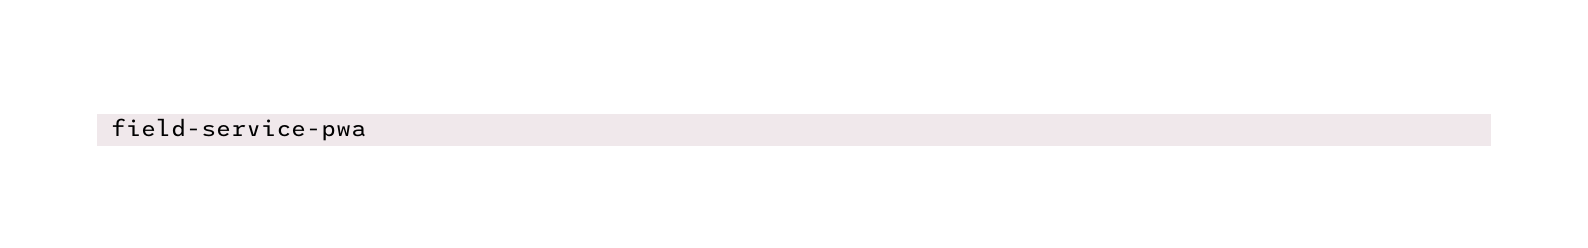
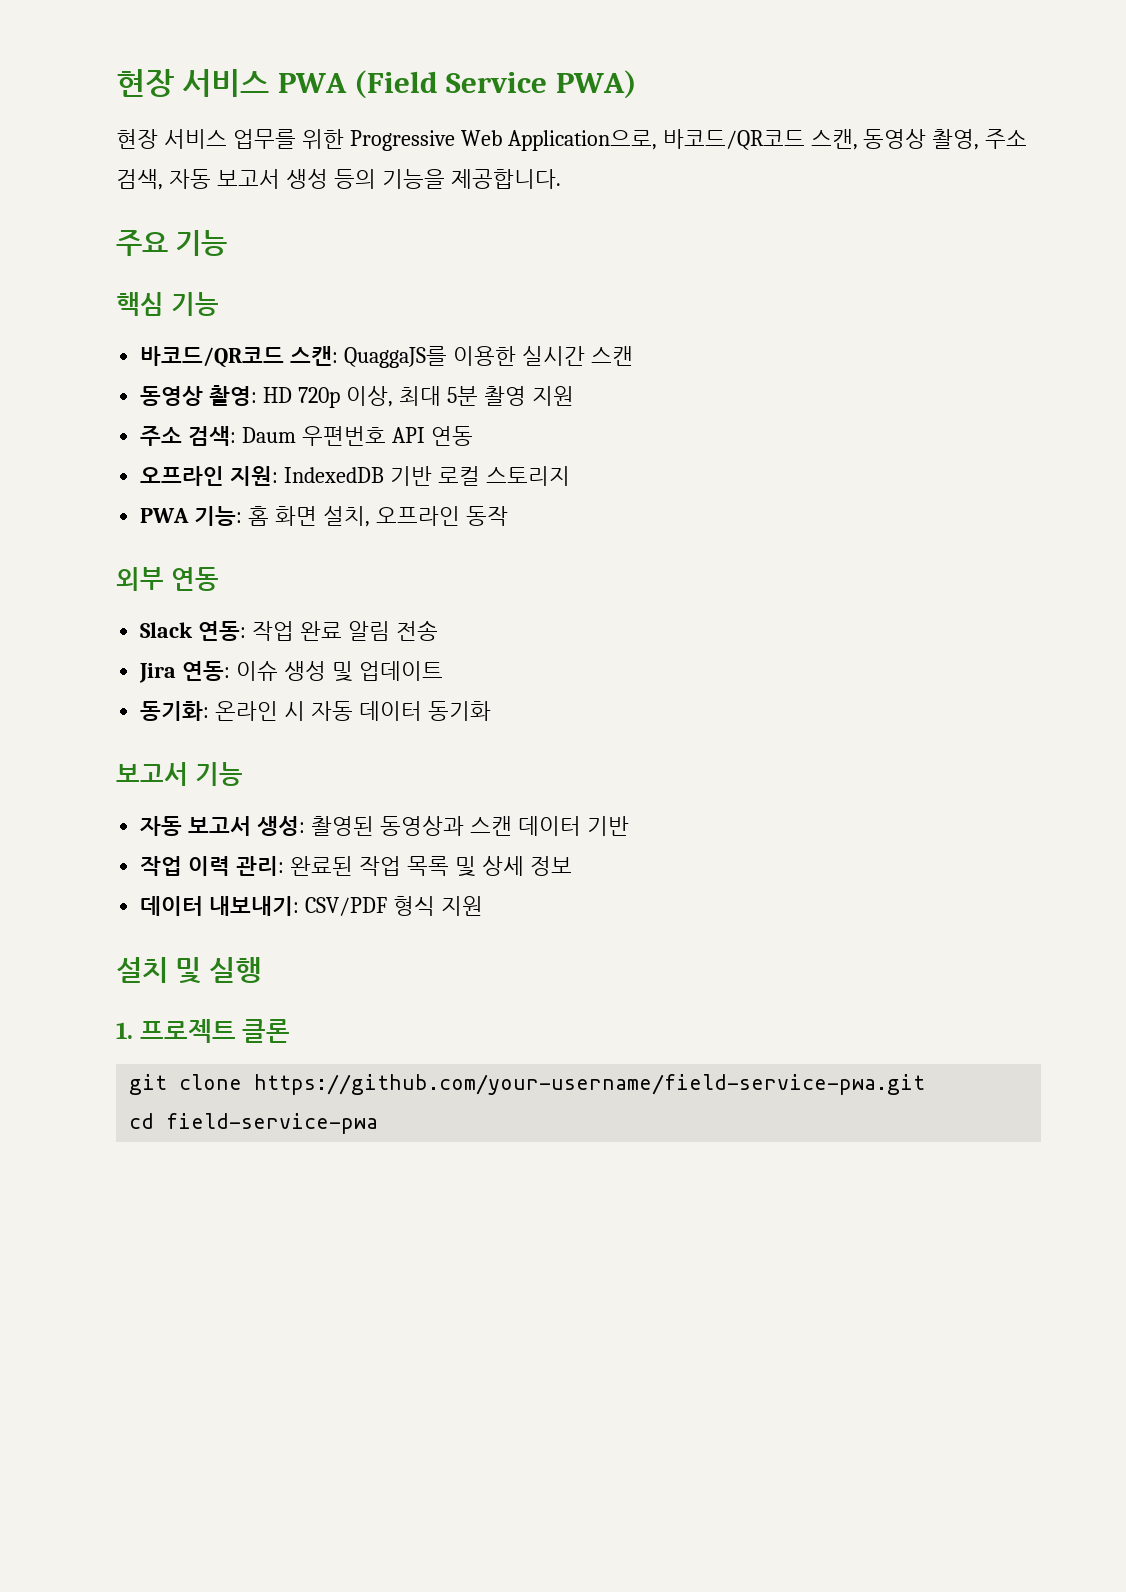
- field-service-pwa
+ 현장 서비스 PWA (Field Service PWA)
+ 현장 서비스 업무를 위한 Progressive Web Application으로, 바코드/QR코드 스캔, 동영상 촬영, 주소 검색, 자동 보고서 생성 등의 기능을 제공합니다.
+ 주요 기능
+ 핵심 기능
+ 바코드/QR코드 스캔: QuaggaJS를 이용한 실시간 스캔
+ 동영상 촬영: HD 720p 이상, 최대 5분 촬영 지원
+ 주소 검색: Daum 우편번호 API 연동
+ 오프라인 지원: IndexedDB 기반 로컬 스토리지
+ PWA 기능: 홈 화면 설치, 오프라인 동작
+ 외부 연동
+ Slack 연동: 작업 완료 알림 전송
+ Jira 연동: 이슈 생성 및 업데이트
+ 동기화: 온라인 시 자동 데이터 동기화
+ 보고서 기능
+ 자동 보고서 생성: 촬영된 동영상과 스캔 데이터 기반
+ 작업 이력 관리: 완료된 작업 목록 및 상세 정보
+ 데이터 내보내기: CSV/PDF 형식 지원
+ 설치 및 실행
+ 1. 프로젝트 클론
+ git clone https://github.com/your-username/field-service-pwa.git
+ cd field-service-pwa

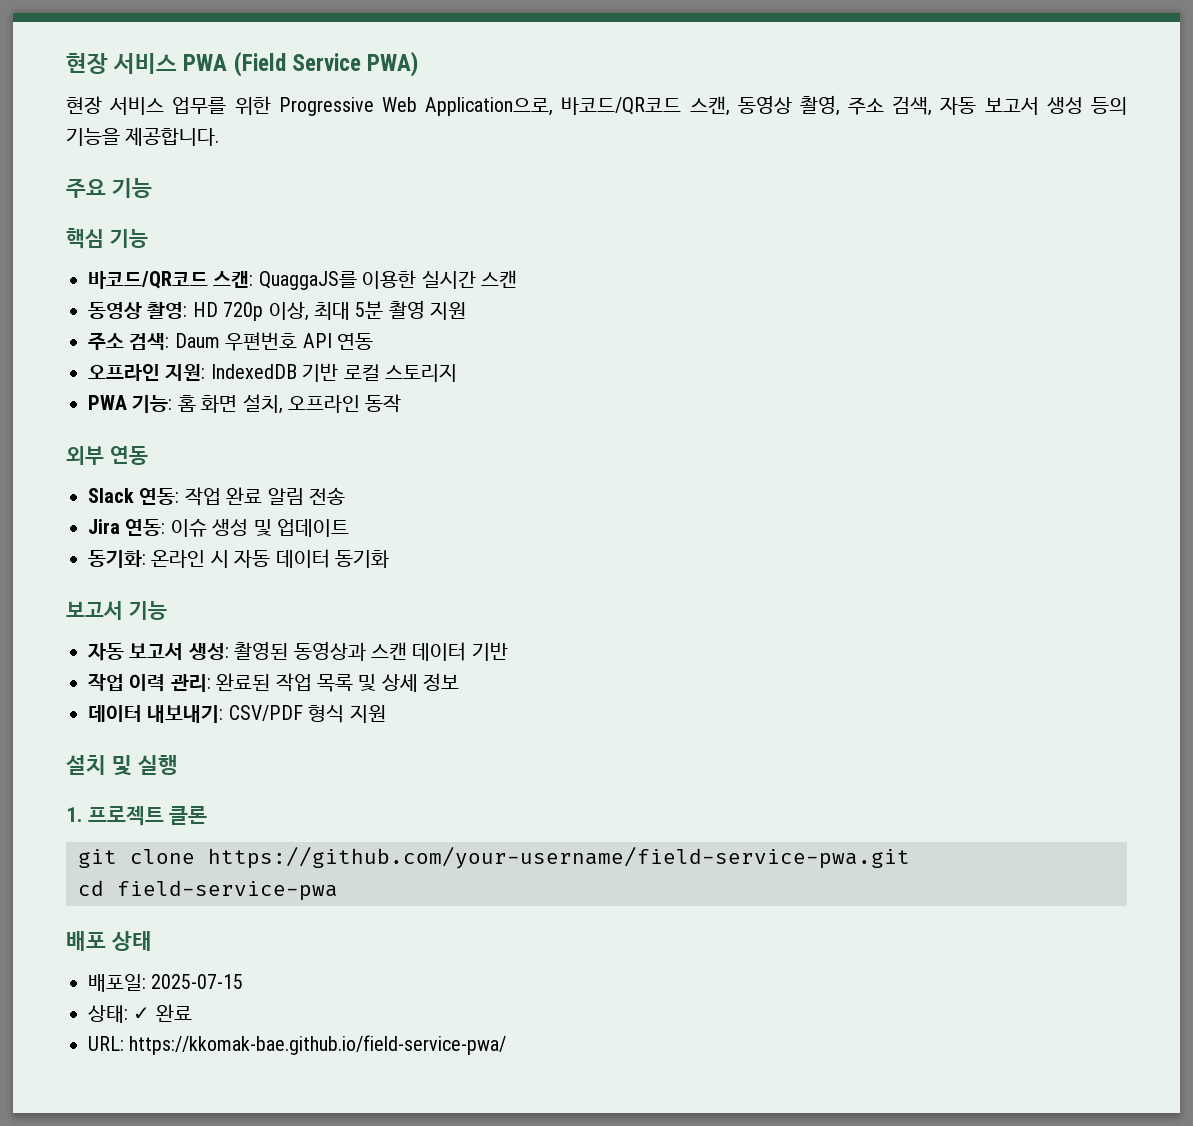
+ 배포 상태
+ 배포일: 2025-07-15
+ 상태: ✓ 완료
+ URL: https://kkomak-bae.github.io/field-service-pwa/

